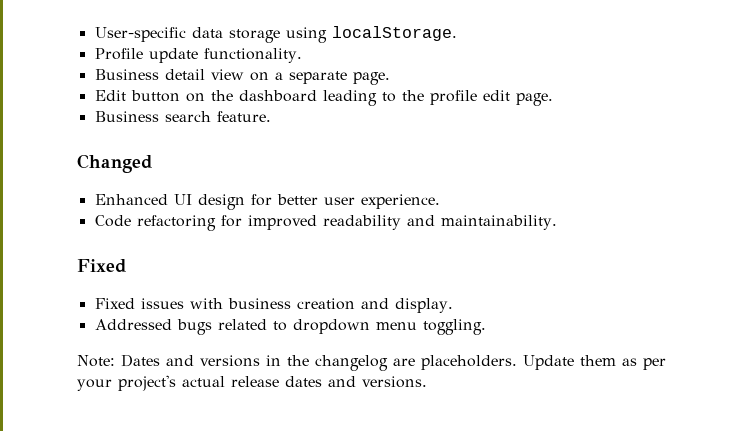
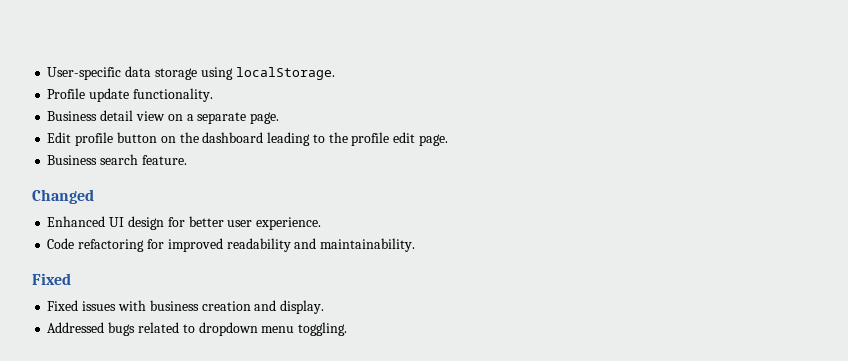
- Edit button on the dashboard leading to the profile edit page.
+ Edit profile button on the dashboard leading to the profile edit page.
- Note: Dates and versions in the changelog are placeholders. Update them as per your project's actual release dates and versions.

